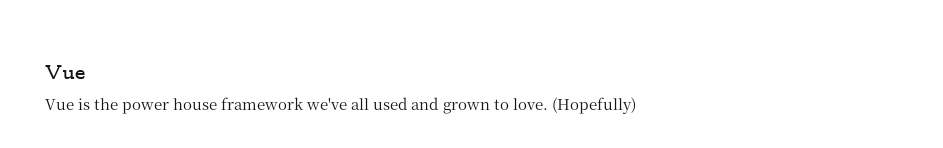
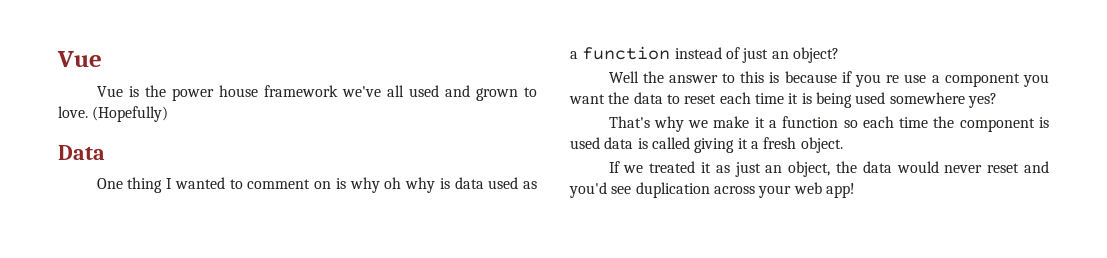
+ Data
+ One thing I wanted to comment on is why oh why is data used as a function instead of just an object?
+ Well the answer to this is because if you re use a component you want the data to reset each time it is being used somewhere yes?
+ That's why we make it a function so each time the component is used data is called giving it a fresh object.
+ If we treated it as just an object, the data would never reset and you'd see duplication across your web app!

